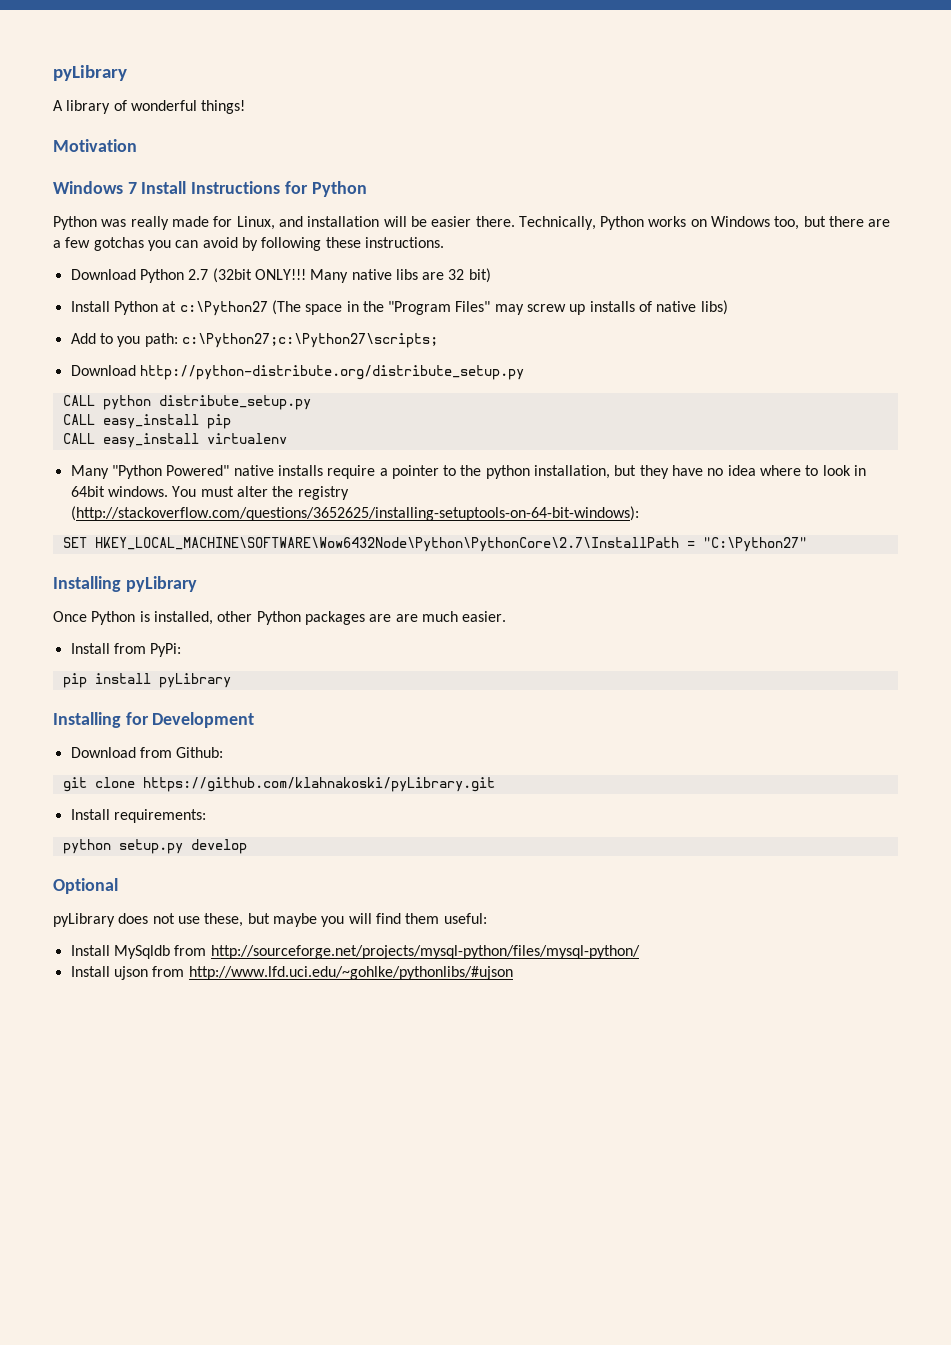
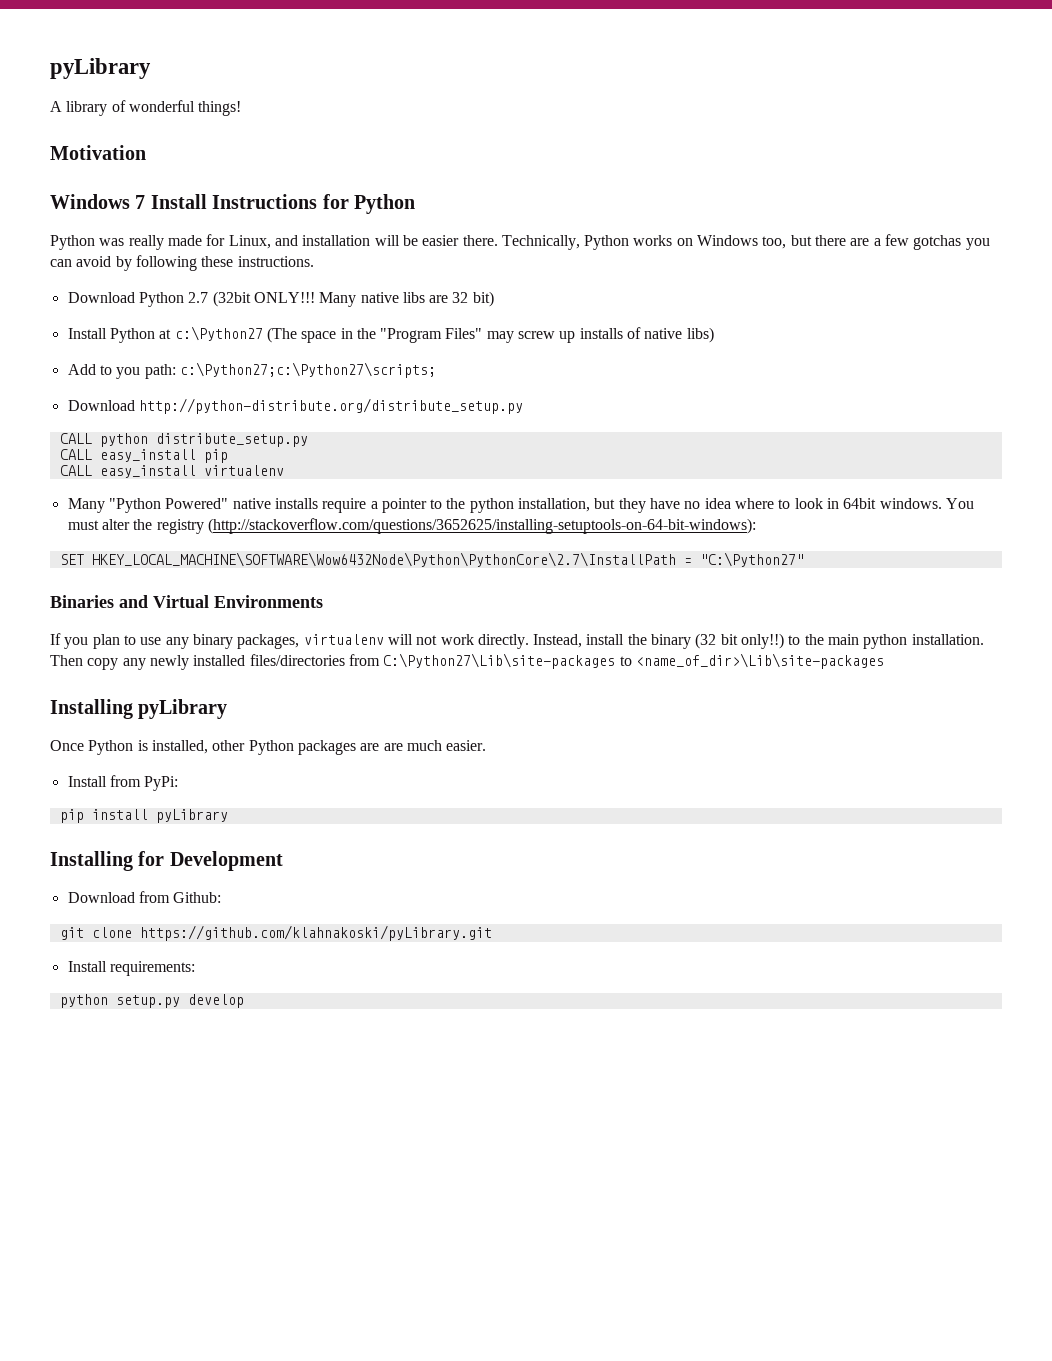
+ Binaries and Virtual Environments
+ If you plan to use any binary packages, virtualenv will not work directly. Instead, install the binary (32 bit only!!) to the main python installation. Then copy any newly installed files/directories from C:\Python27\Lib\site-packages to <name_of_dir>\Lib\site-packages
- Optional
- pyLibrary does not use these, but maybe you will find them useful:
- Install MySqldb from http://sourceforge.net/projects/mysql-python/files/mysql-python/
- Install ujson from http://www.lfd.uci.edu/~gohlke/pythonlibs/#ujson

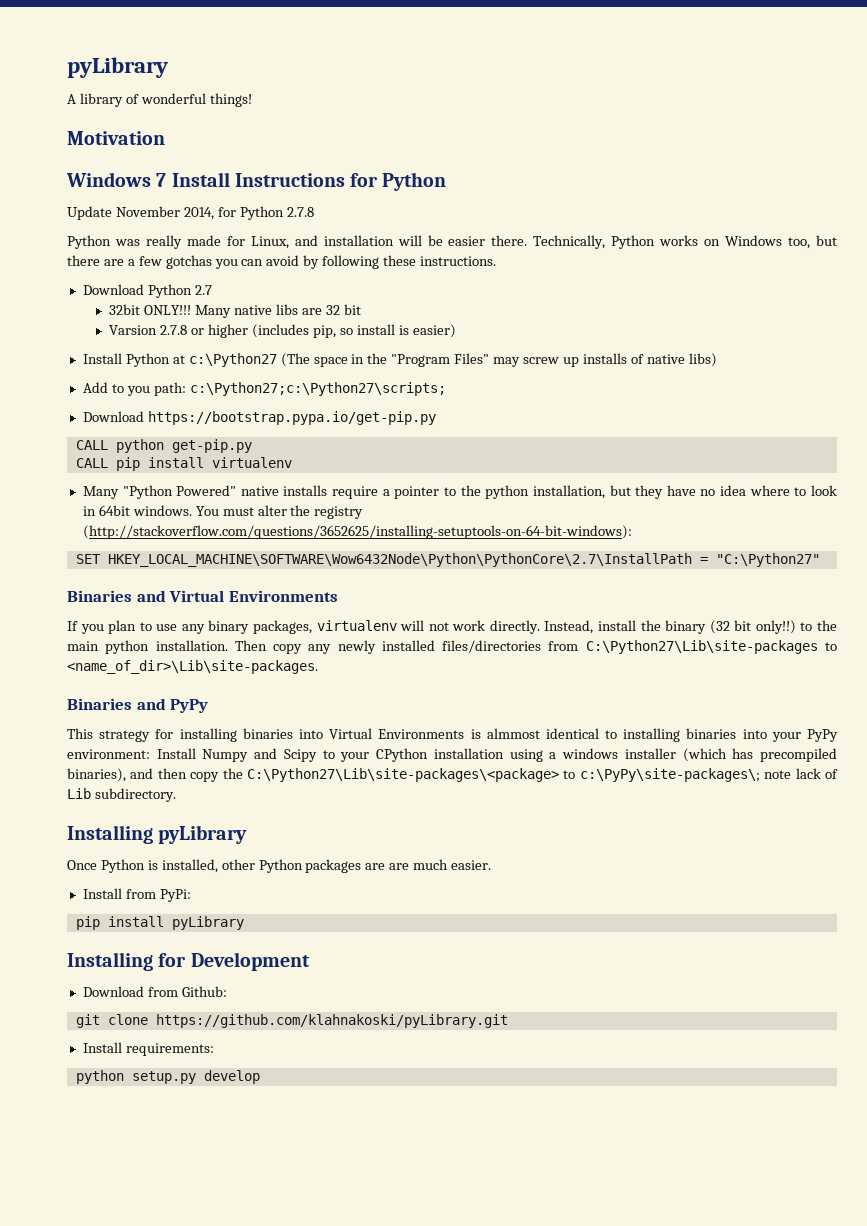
+ Update November 2014, for Python 2.7.8
- Download Python 2.7 (32bit ONLY!!!
+ Download Python 2.7
+ 32bit ONLY!!!
- Many native libs are 32 bit)
+ Many native libs are 32 bit
+ Varsion 2.7.8 or higher (includes pip, so install is easier)
- Download http://python-distribute.org/distribute_setup.py
+ Download https://bootstrap.pypa.io/get-pip.py
- CALL python distribute_setup.py
- CALL easy_install pip
- CALL easy_install virtualenv
+ CALL python get-pip.py
+ CALL pip install virtualenv
- Then copy any newly installed files/directories from C:\Python27\Lib\site-packages to <name_of_dir>\Lib\site-packages
+ Then copy any newly installed files/directories from C:\Python27\Lib\site-packages to <name_of_dir>\Lib\site-packages.
+ Binaries and PyPy
+ This strategy for installing binaries into Virtual Environments is almmost identical to installing binaries into your PyPy environment: Install Numpy and Scipy to your CPython installation using a windows installer (which has precompiled binaries), and then copy the C:\Python27\Lib\site-packages\<package> to c:\PyPy\site-packages\; note lack of Lib subdirectory.

